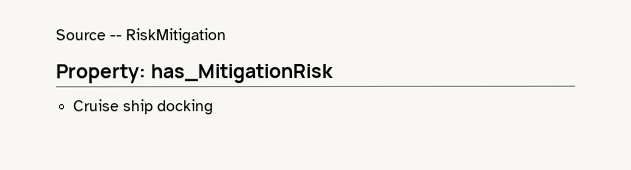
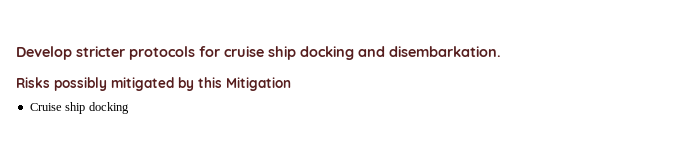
- Source -- RiskMitigation
- Property: has_MitigationRisk
+ Develop stricter protocols for cruise ship docking and disembarkation.
+ Risks possibly mitigated by this Mitigation

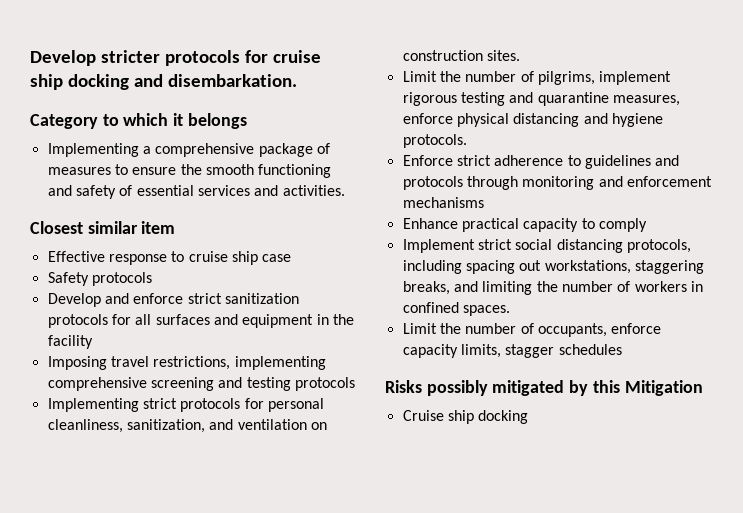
+ Category to which it belongs
+ Implementing a comprehensive package of measures to ensure the smooth functioning and safety of essential services and activities.
+ Closest similar item
+ Effective response to cruise ship case
+ Safety protocols
+ Develop and enforce strict sanitization protocols for all surfaces and equipment in the facility
+ Imposing travel restrictions, implementing comprehensive screening and testing protocols
+ Implementing strict protocols for personal cleanliness, sanitization, and ventilation on construction sites.
+ Limit the number of pilgrims, implement rigorous testing and quarantine measures, enforce physical distancing and hygiene protocols.
+ Enforce strict adherence to guidelines and protocols through monitoring and enforcement mechanisms
+ Enhance practical capacity to comply
+ Implement strict social distancing protocols, including spacing out workstations, staggering breaks, and limiting the number of workers in confined spaces.
+ Limit the number of occupants, enforce capacity limits, stagger schedules

